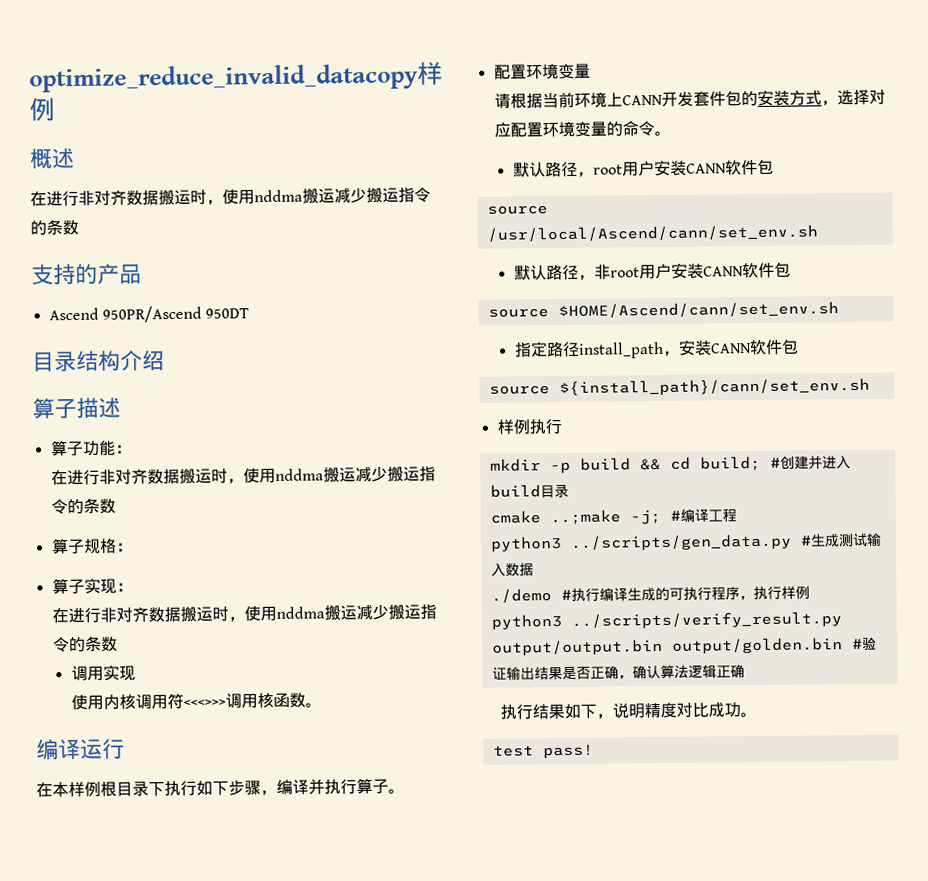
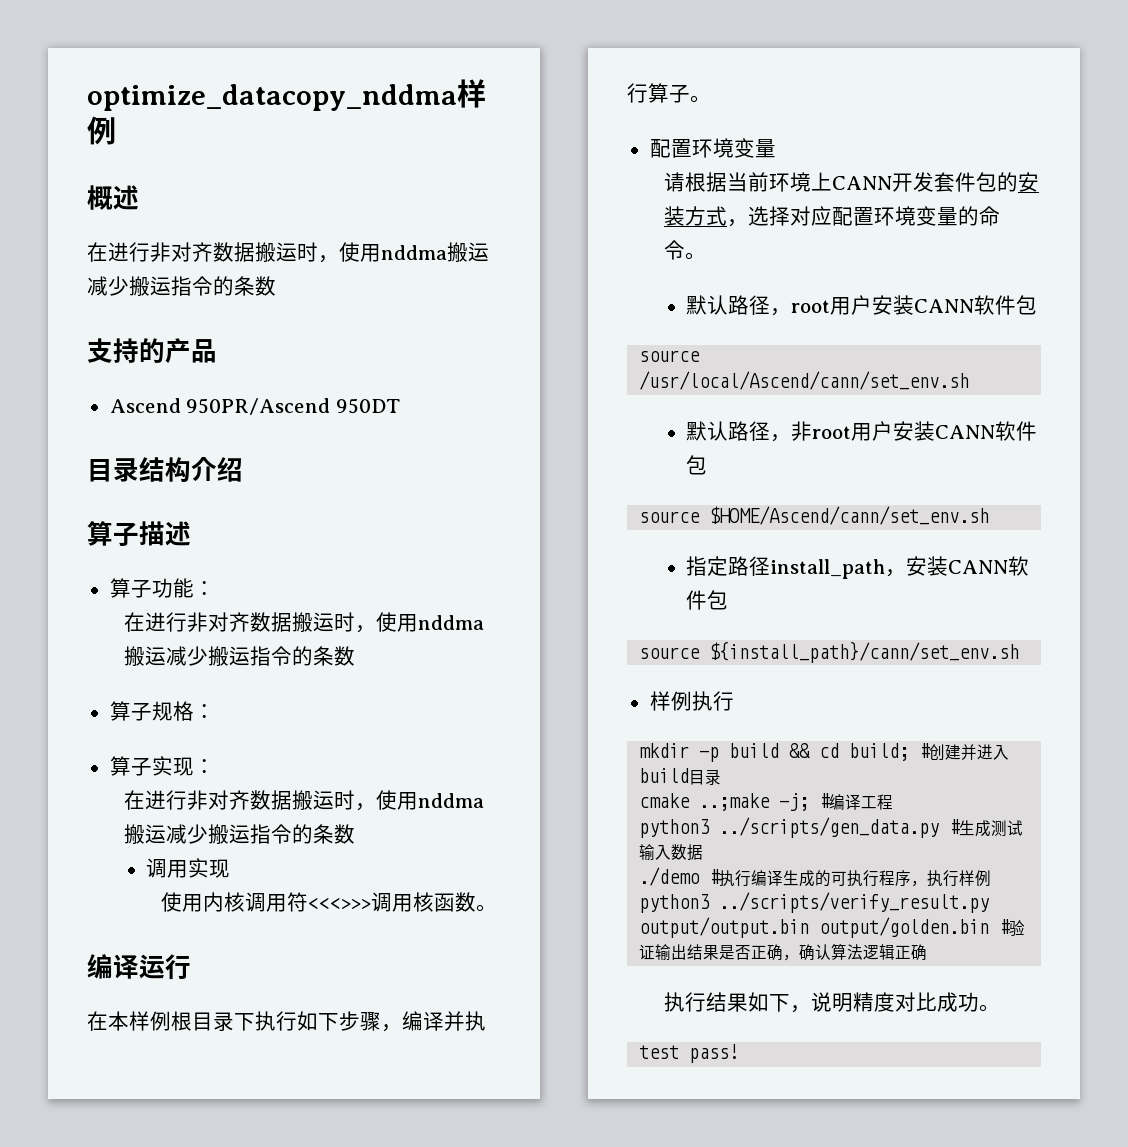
- optimize_reduce_invalid_datacopy样例
+ optimize_datacopy_nddma样例

